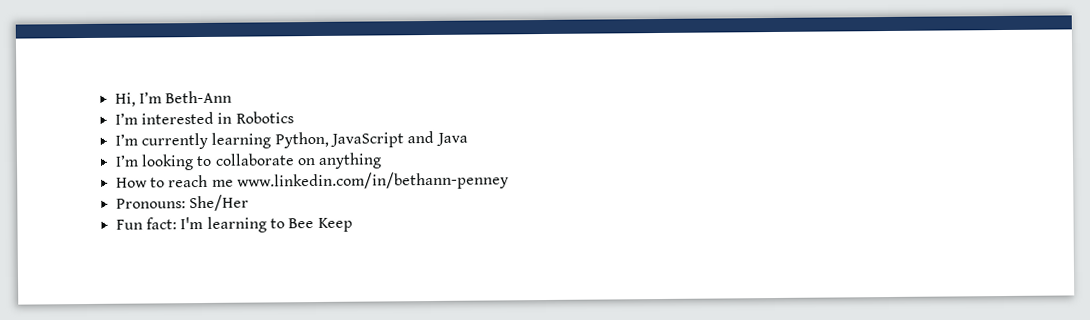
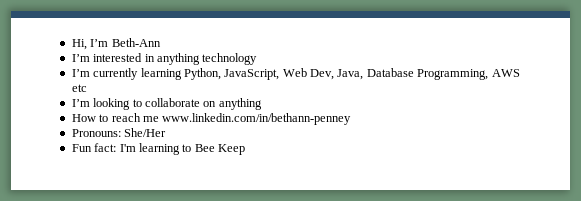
- I’m interested in Robotics
+ I’m interested in anything technology
- I’m currently learning Python, JavaScript and Java
+ I’m currently learning Python, JavaScript, Web Dev, Java, Database Programming, AWS etc

